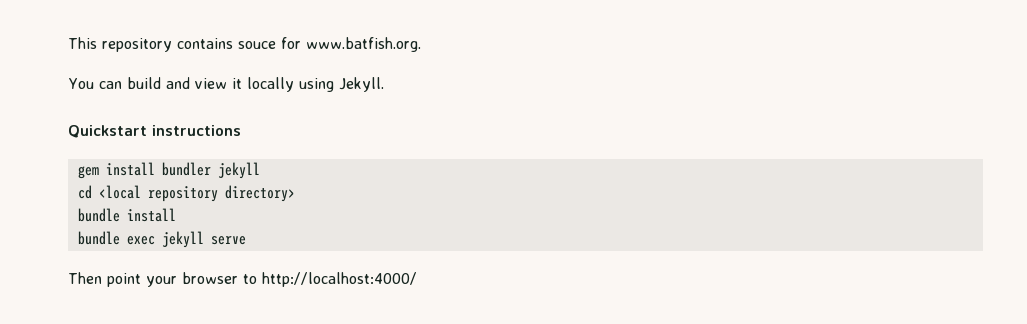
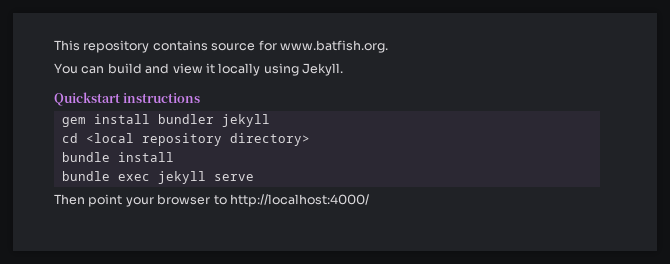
- This repository contains souce for www.batfish.org.
+ This repository contains source for www.batfish.org.

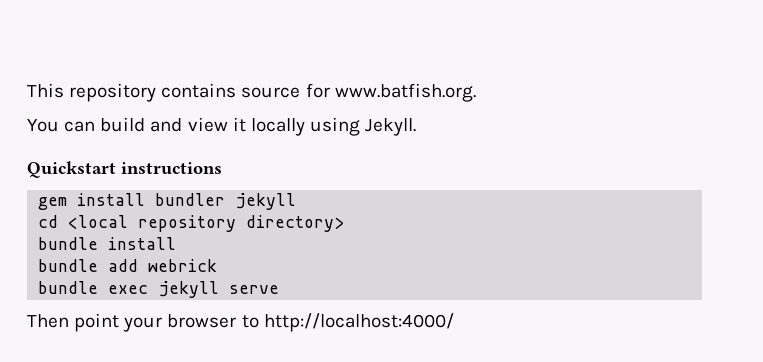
+ bundle add webrick

